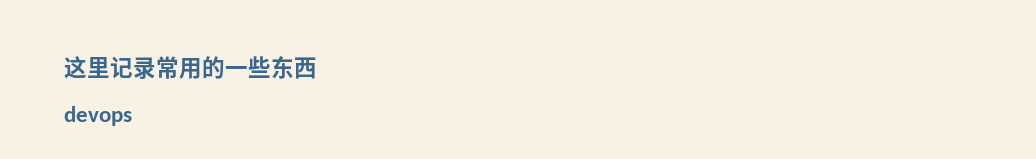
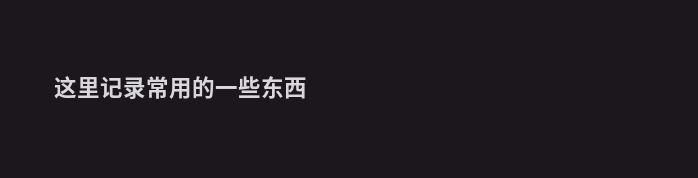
- devops

